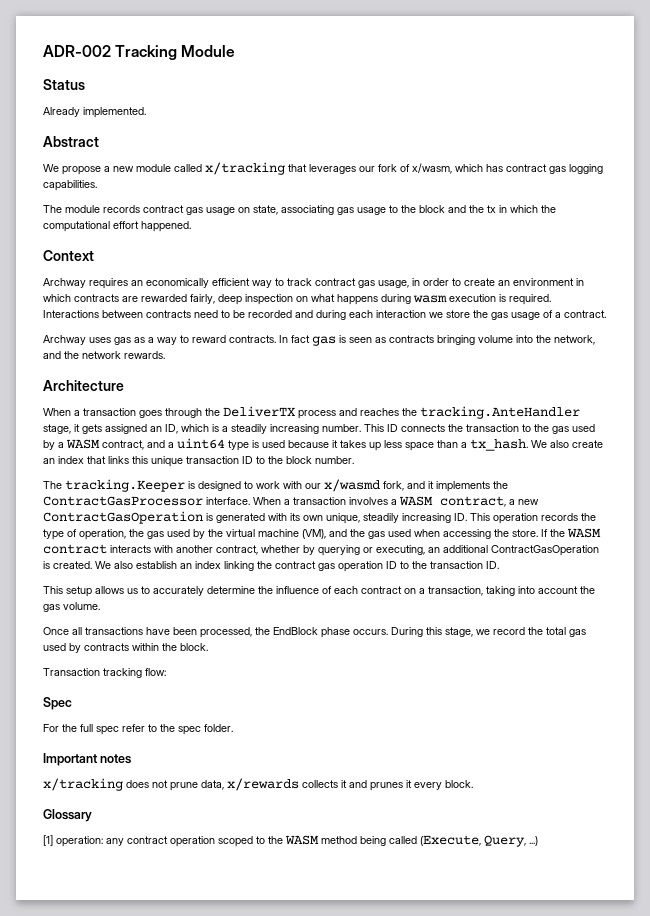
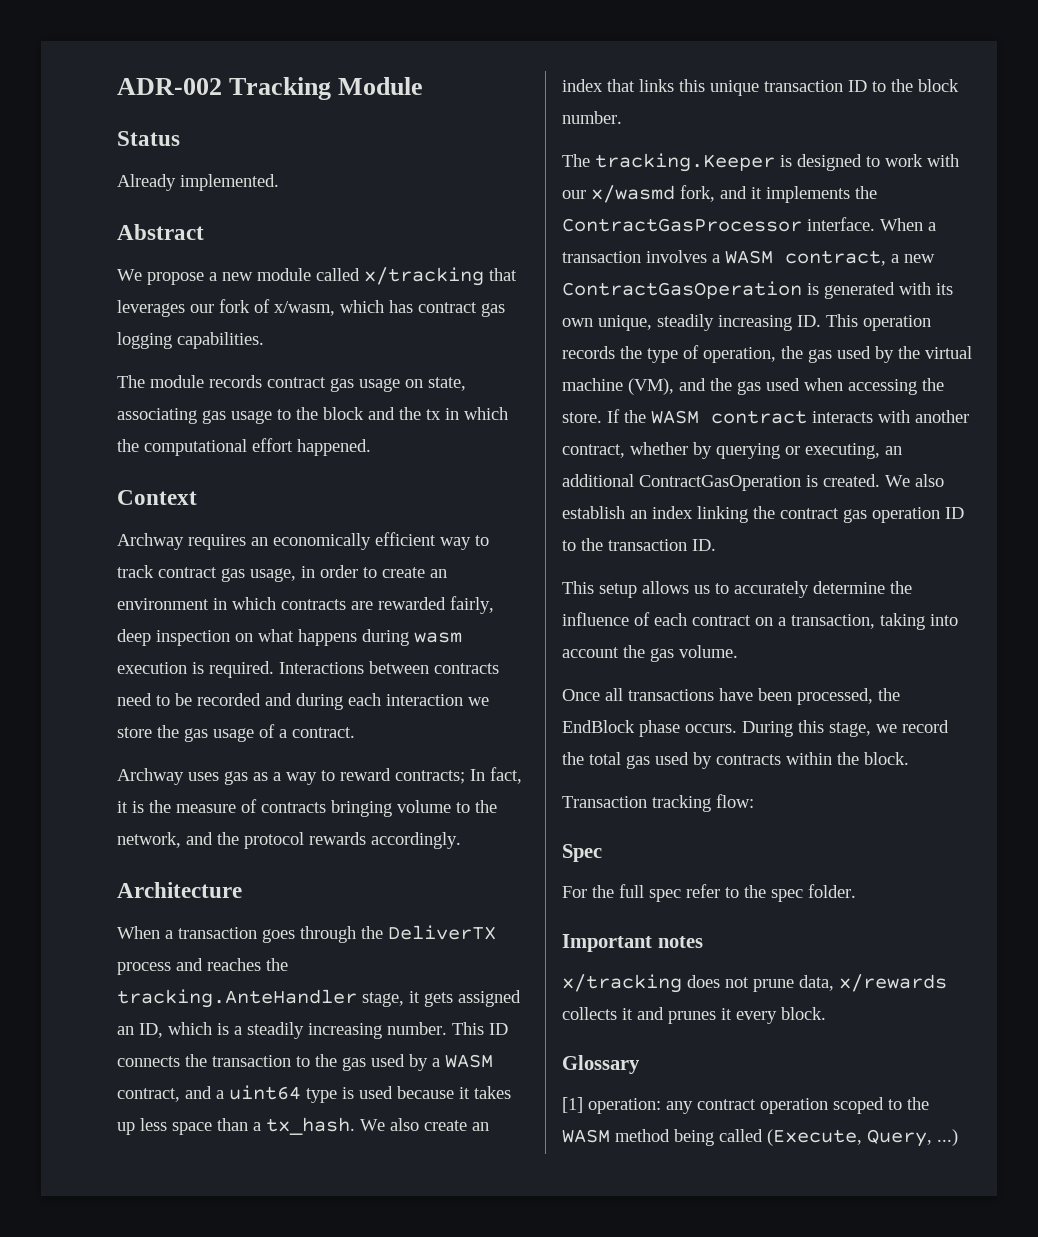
- Archway uses gas as a way to reward contracts. In fact gas is seen as contracts bringing volume into the network, and the network rewards.
+ Archway uses gas as a way to reward contracts; In fact, it is the measure of contracts bringing volume to the network, and the protocol rewards accordingly.

